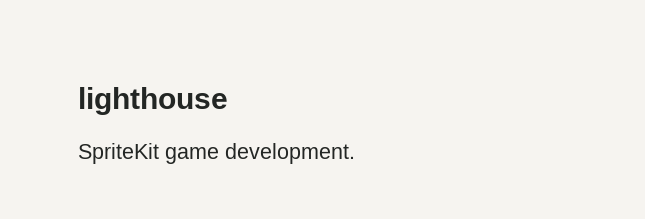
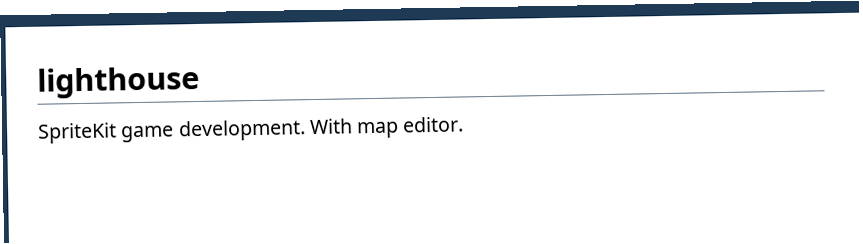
+ With map editor.

